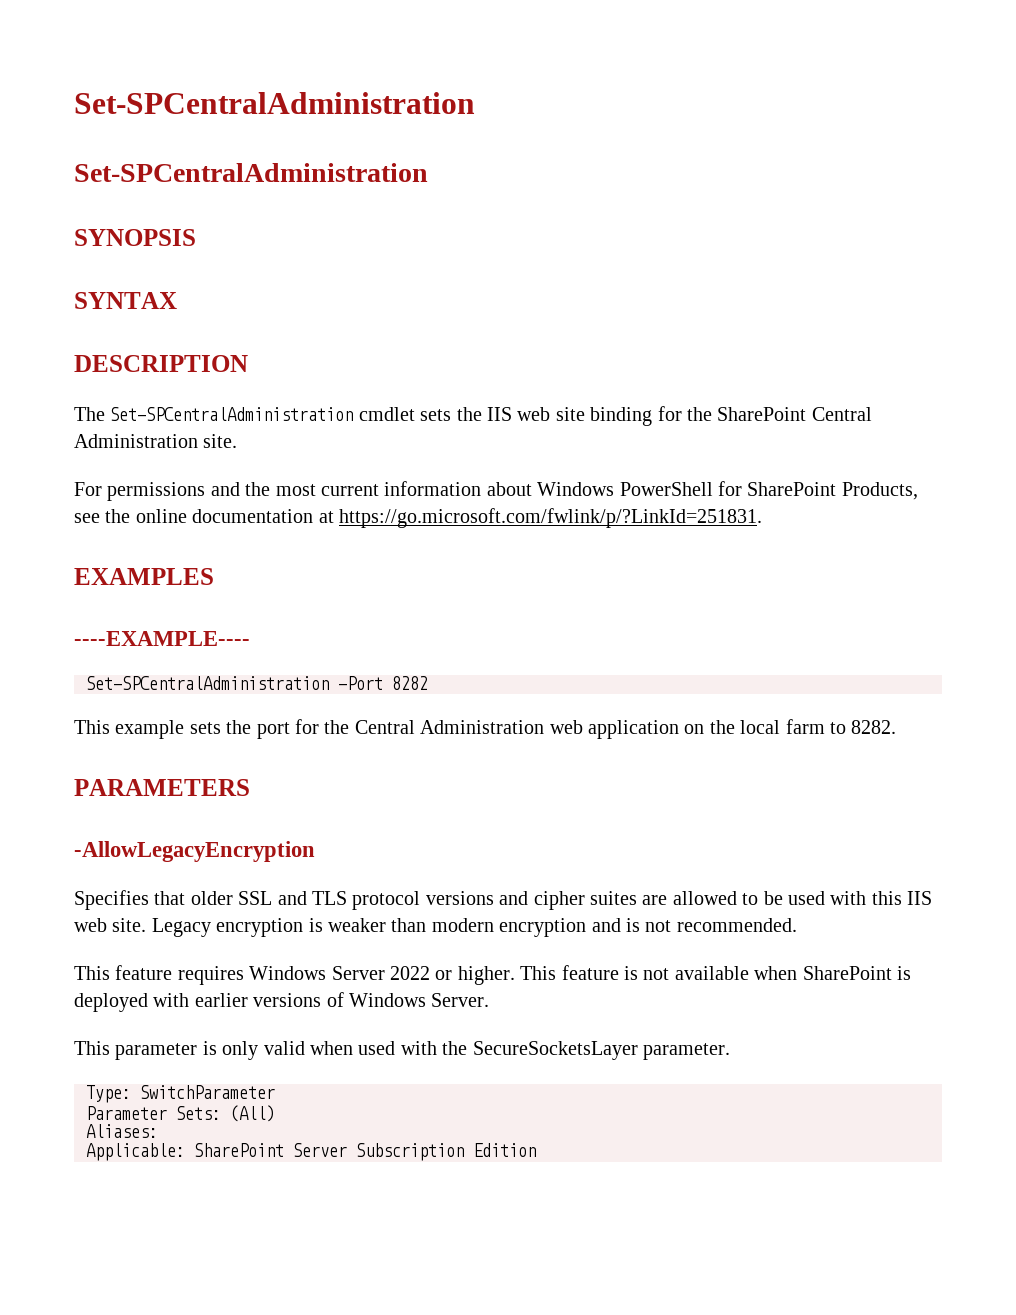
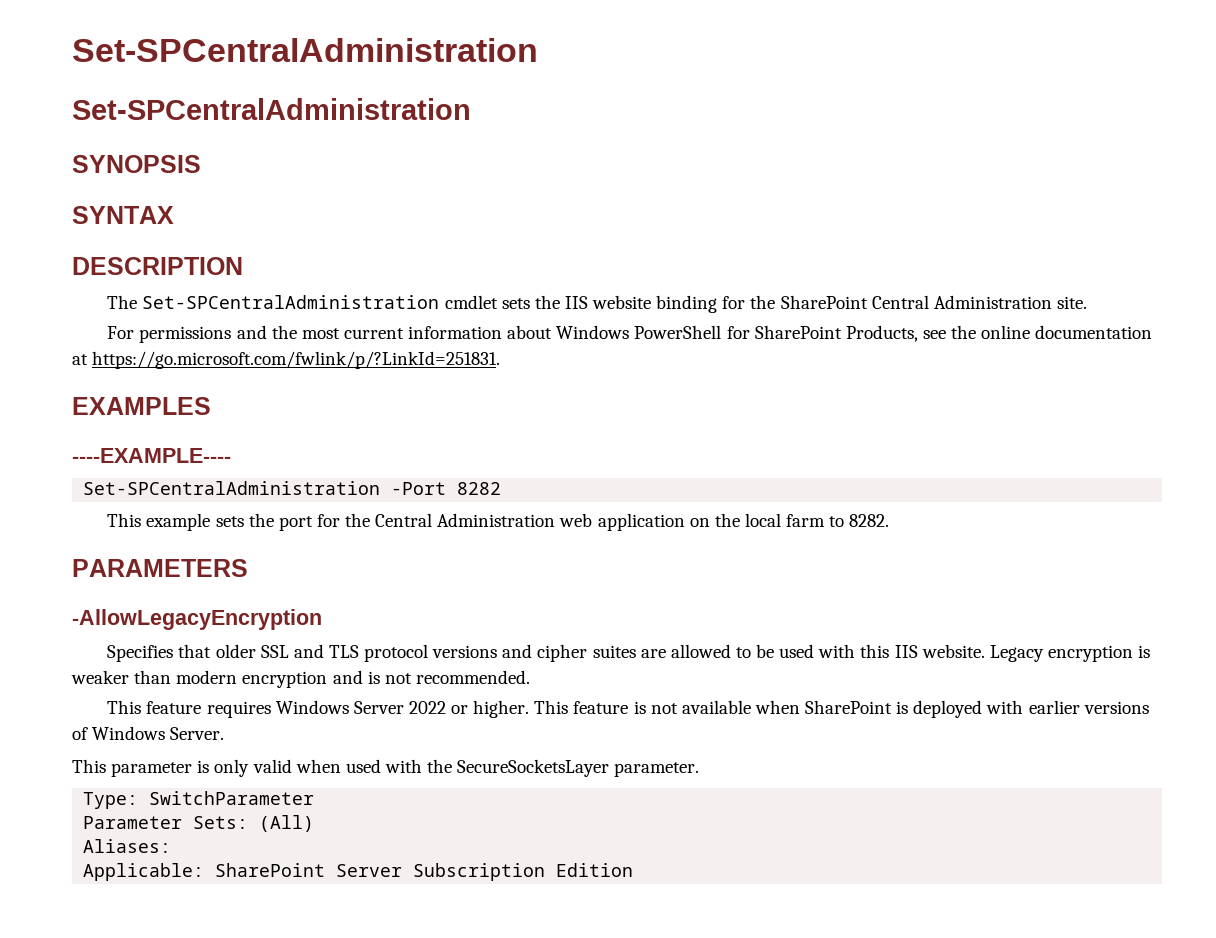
- The Set-SPCentralAdministration cmdlet sets the IIS web site binding for the SharePoint Central Administration site.
+ The Set-SPCentralAdministration cmdlet sets the IIS website binding for the SharePoint Central Administration site.
- Specifies that older SSL and TLS protocol versions and cipher suites are allowed to be used with this IIS web site.
+ Specifies that older SSL and TLS protocol versions and cipher suites are allowed to be used with this IIS website.

